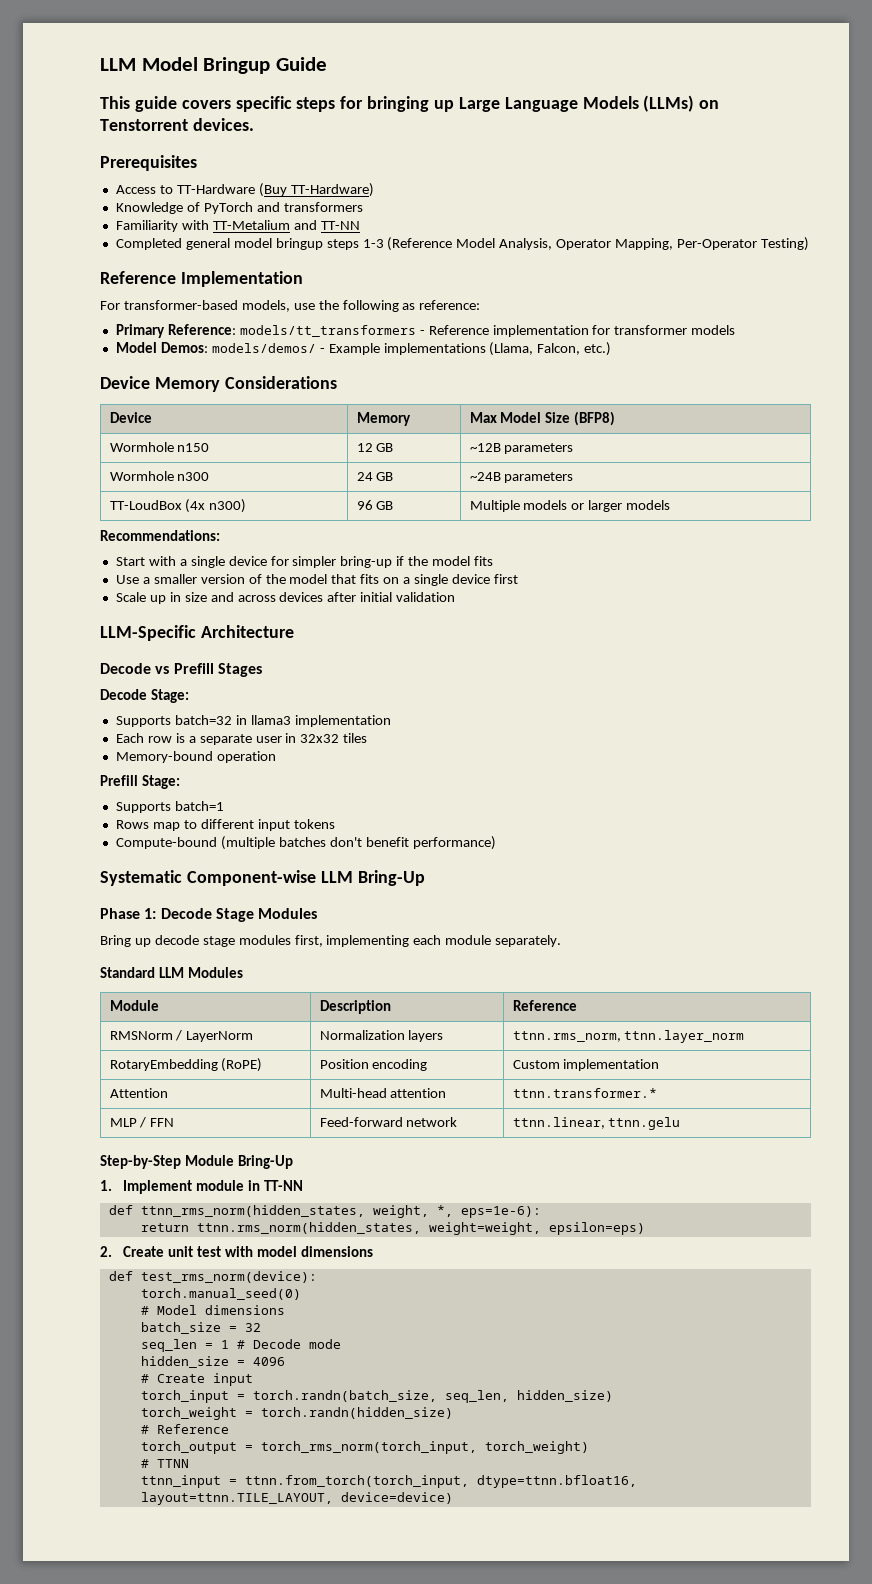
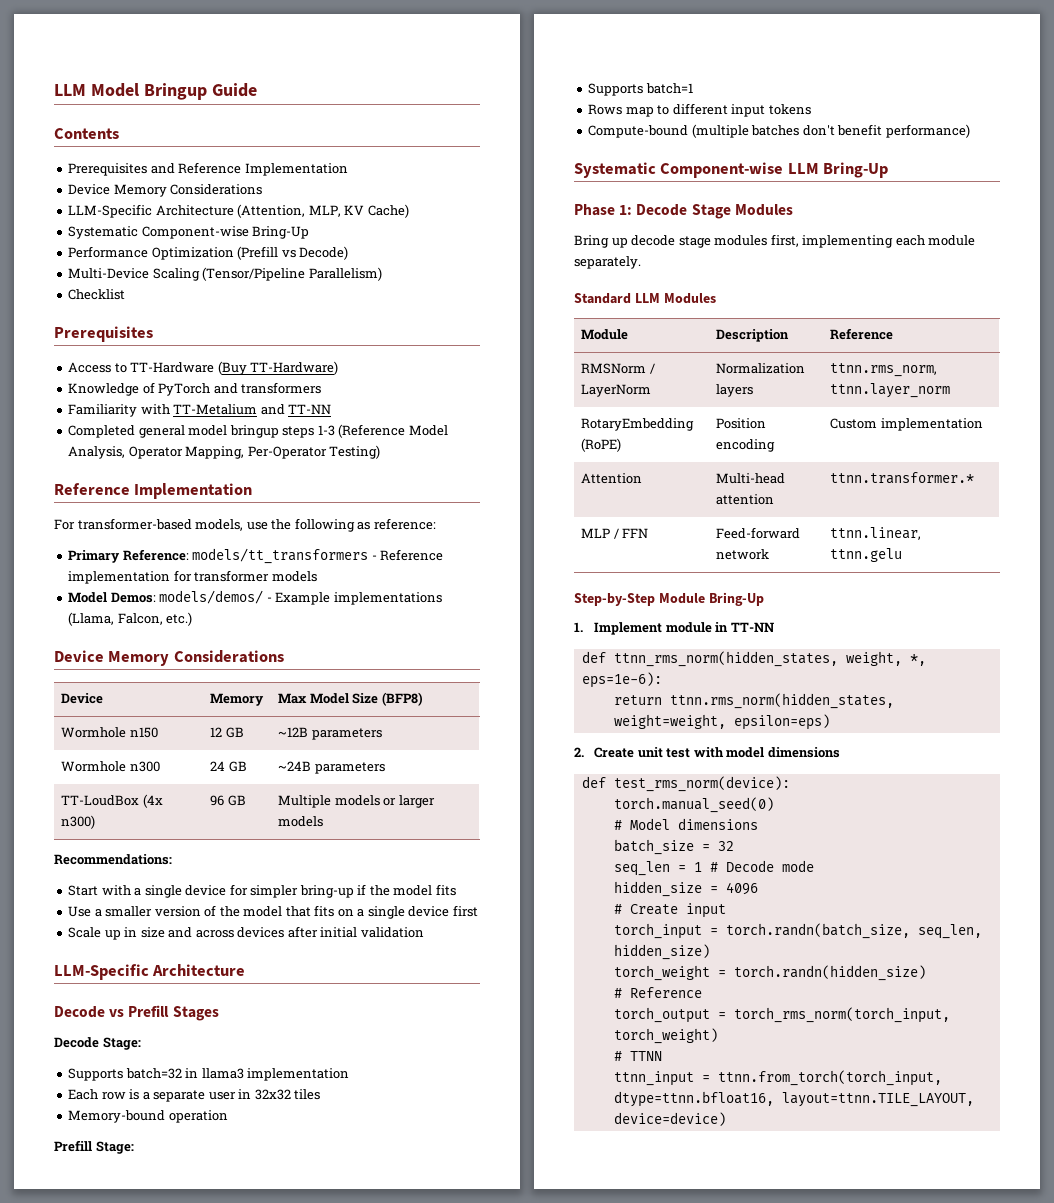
- This guide covers specific steps for bringing up Large Language Models (LLMs) on Tenstorrent devices.
+ Contents
+ Prerequisites and Reference Implementation
+ Device Memory Considerations
+ LLM-Specific Architecture (Attention, MLP, KV Cache)
+ Systematic Component-wise Bring-Up
+ Performance Optimization (Prefill vs Decode)
+ Multi-Device Scaling (Tensor/Pipeline Parallelism)
+ Checklist

